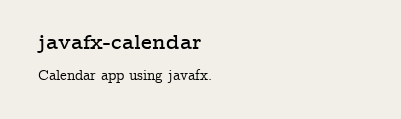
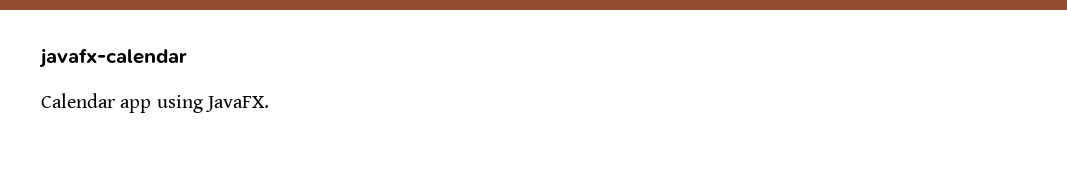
- Calendar app using javafx.
+ Calendar app using JavaFX.

